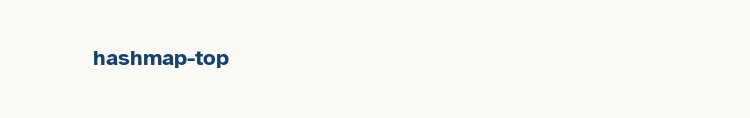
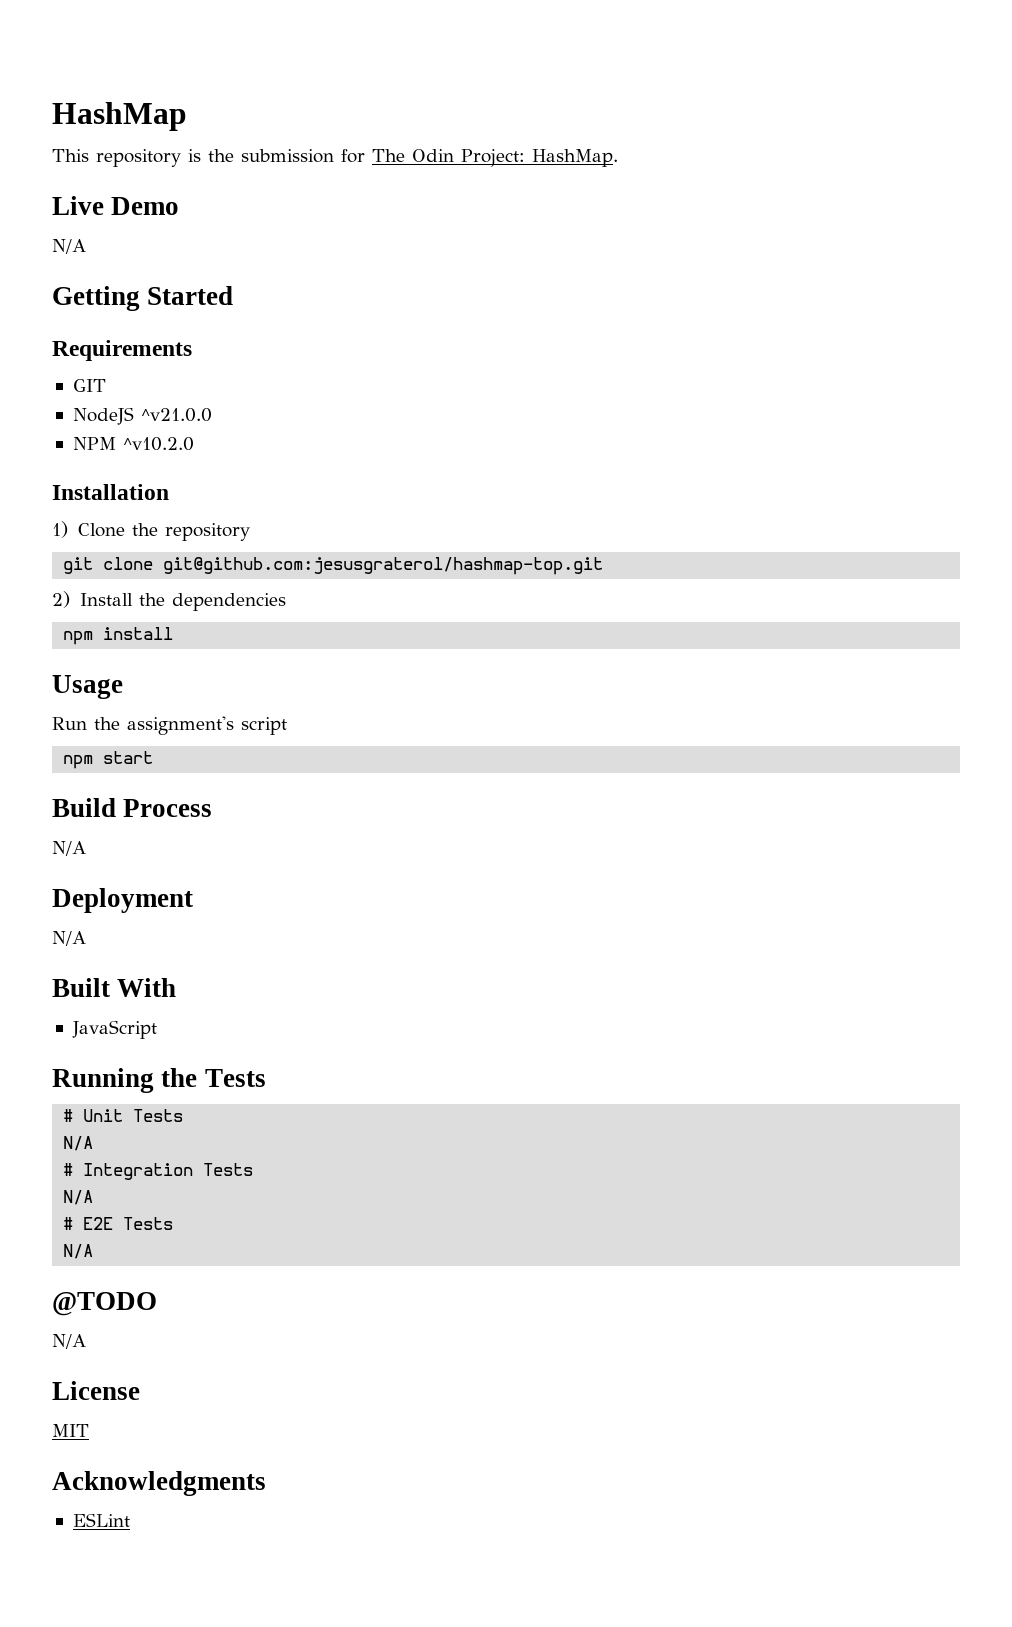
- hashmap-top
+ HashMap
+ This repository is the submission for The Odin Project: HashMap.
+ Live Demo
+ N/A
+ Getting Started
+ Requirements
+ GIT
+ NodeJS ^v21.0.0
+ NPM ^v10.2.0
+ Installation
+ 1) Clone the repository
+ git clone git@github.com:jesusgraterol/hashmap-top.git
+ 2) Install the dependencies
+ npm install
+ Usage
+ Run the assignment's script
+ npm start
+ Build Process
+ N/A
+ Deployment
+ N/A
+ Built With
+ JavaScript
+ Running the Tests
+ # Unit Tests
+ N/A
+ # Integration Tests
+ N/A
+ # E2E Tests
+ N/A
+ @TODO
+ N/A
+ License
+ MIT
+ Acknowledgments
+ ESLint

